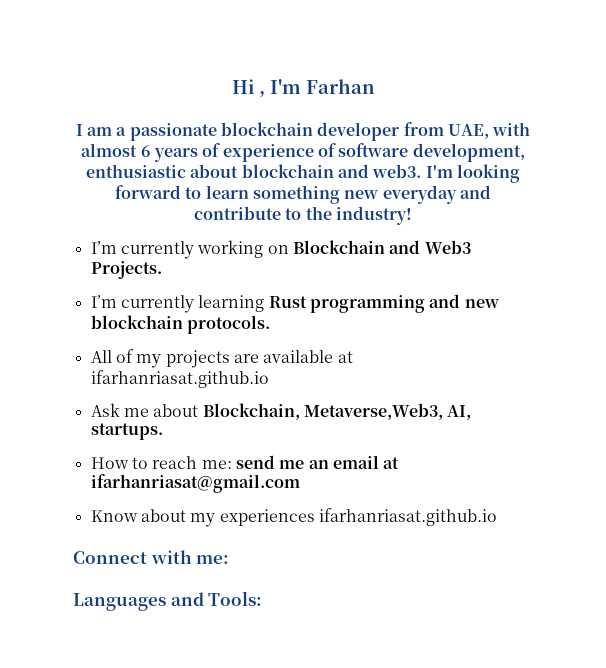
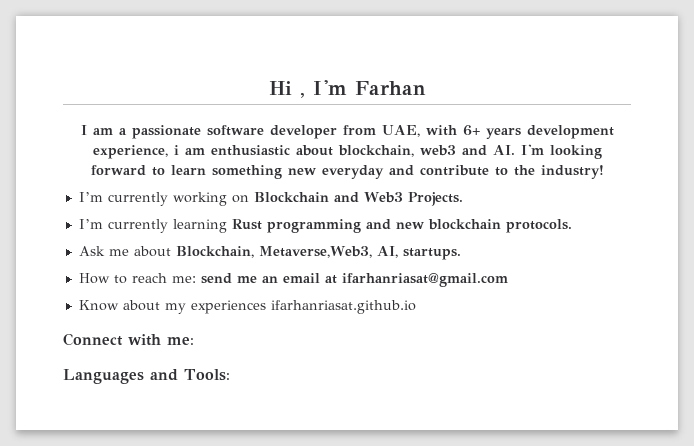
- I am a passionate blockchain developer from UAE, with almost 6 years of experience of software development, enthusiastic about blockchain and web3. I'm looking forward to learn something new everyday and contribute to the industry!
+ I am a passionate software developer from UAE, with 6+ years development experience, i am enthusiastic about blockchain, web3 and AI. I'm looking forward to learn something new everyday and contribute to the industry!
- All of my projects are available at ifarhanriasat.github.io

